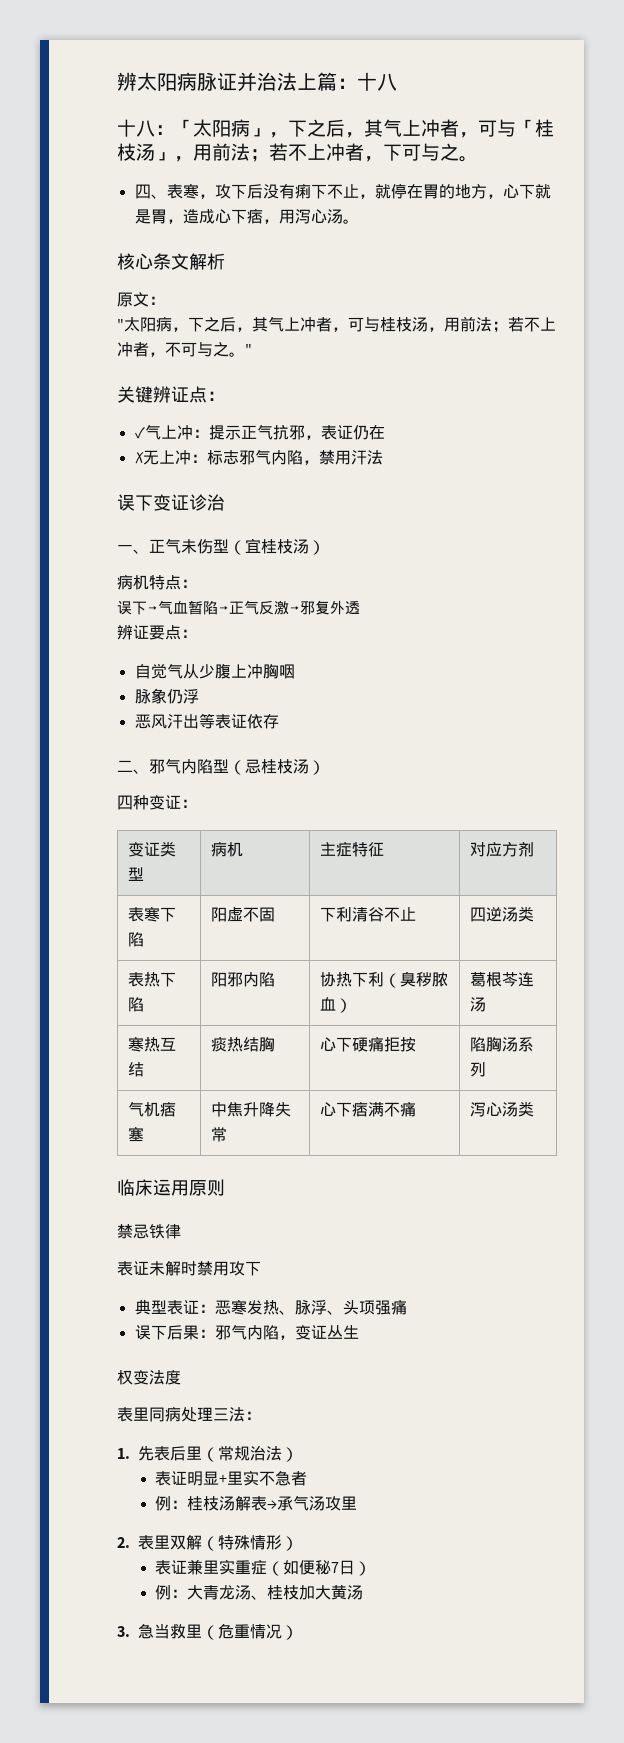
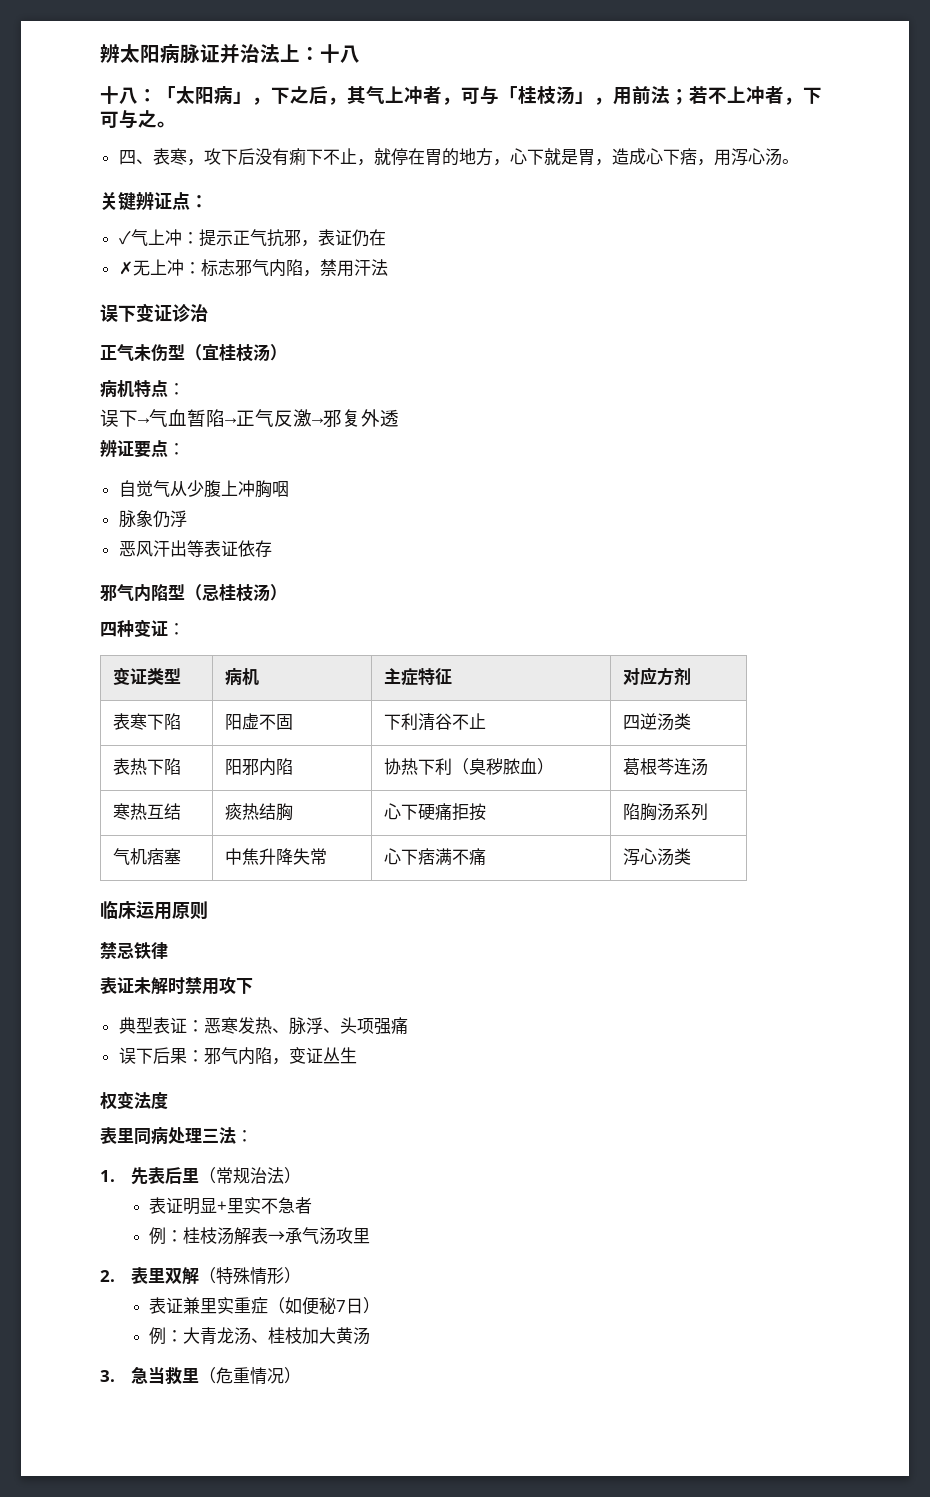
- 辨太阳病脉证并治法上篇：十八
+ 辨太阳病脉证并治法上：十八
- 核心条文解析
- 原文：
- "太阳病，下之后，其气上冲者，可与桂枝汤，用前法；若不上冲者，不可与之。"
- 一、正气未伤型（宜桂枝汤）
+ 正气未伤型（宜桂枝汤）
- 二、邪气内陷型（忌桂枝汤）
+ 邪气内陷型（忌桂枝汤）

